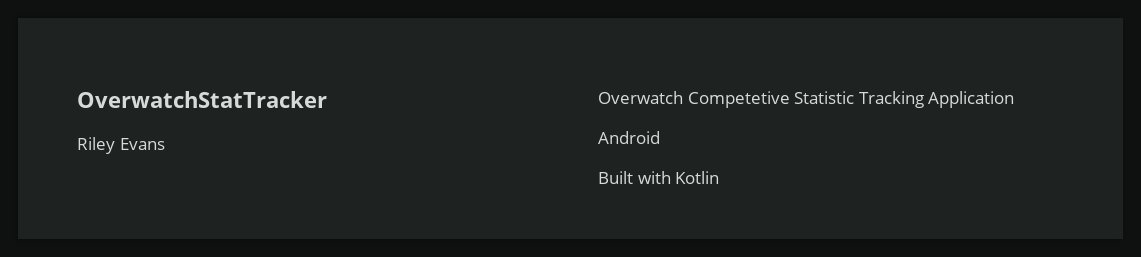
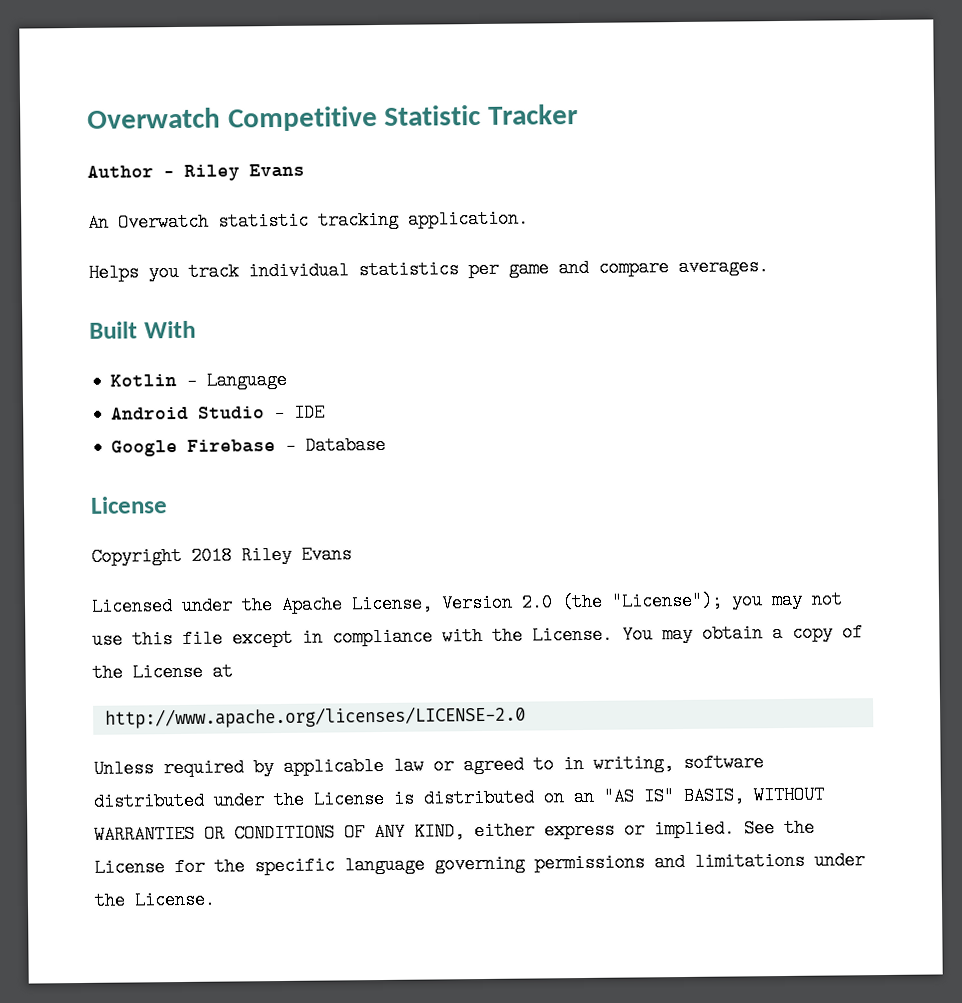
- OverwatchStatTracker
- Riley Evans
- Overwatch Competetive Statistic Tracking Application
- Android
- Built with Kotlin
+ Overwatch Competitive Statistic Tracker
+ Author - Riley Evans
+ An Overwatch statistic tracking application.
+ Helps you track individual statistics per game and compare averages.
+ Built With
+ Kotlin - Language
+ Android Studio - IDE
+ Google Firebase - Database
+ License
+ Copyright 2018 Riley Evans
+ Licensed under the Apache License, Version 2.0 (the "License"); you may not use this file except in compliance with the License. You may obtain a copy of the License at
+ http://www.apache.org/licenses/LICENSE-2.0
+ Unless required by applicable law or agreed to in writing, software distributed under the License is distributed on an "AS IS" BASIS, WITHOUT WARRANTIES OR CONDITIONS OF ANY KIND, either express or implied. See the License for the specific language governing permissions and limitations under the License.

